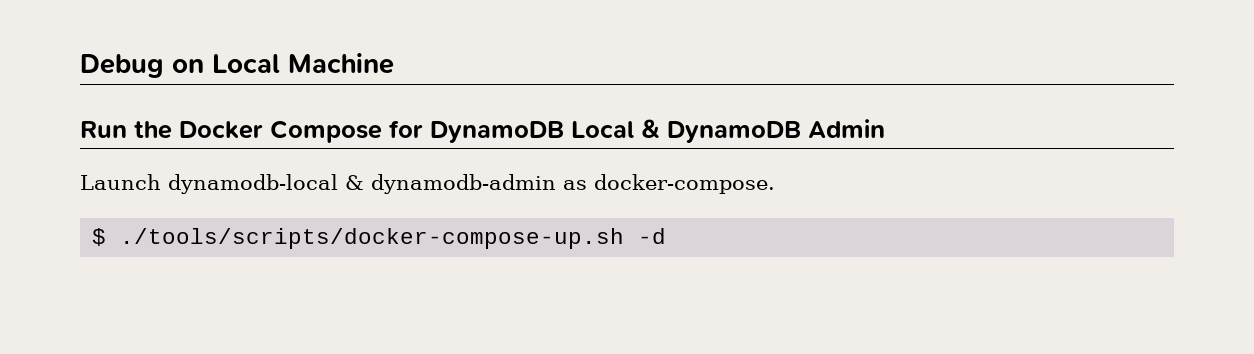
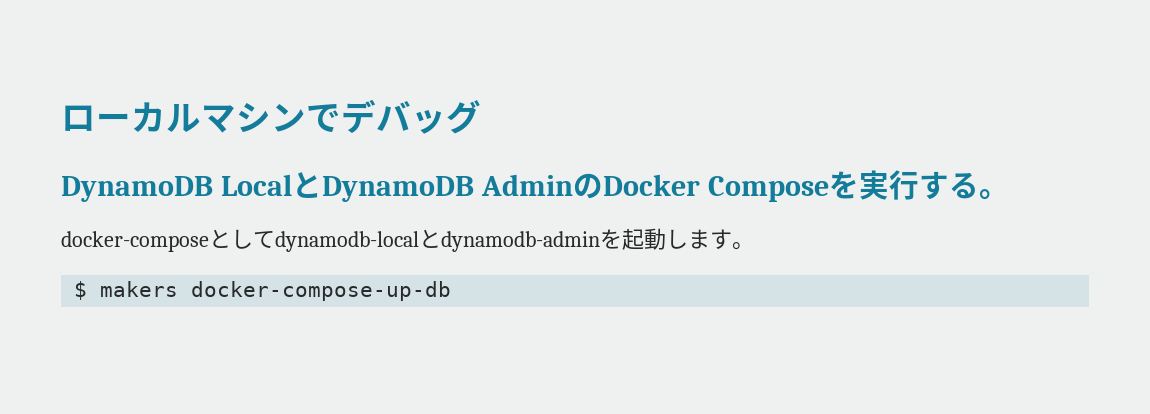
- Debug on Local Machine
- Run the Docker Compose for DynamoDB Local & DynamoDB Admin
- Launch dynamodb-local & dynamodb-admin as docker-compose.
+ ローカルマシンでデバッグ
+ DynamoDB LocalとDynamoDB AdminのDocker Composeを実行する。
+ docker-composeとしてdynamodb-localとdynamodb-adminを起動します。
- $ ./tools/scripts/docker-compose-up.sh -d
+ $ makers docker-compose-up-db

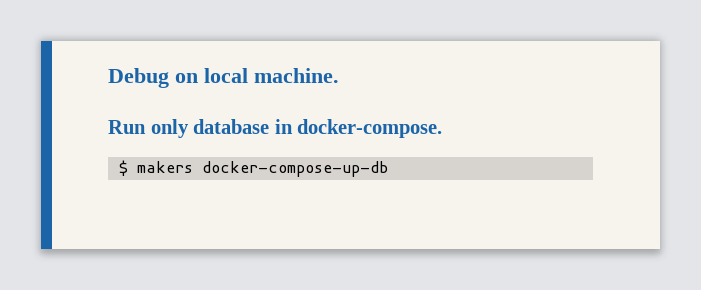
- ローカルマシンでデバッグ
- DynamoDB LocalとDynamoDB AdminのDocker Composeを実行する。
- docker-composeとしてdynamodb-localとdynamodb-adminを起動します。
+ Debug on local machine.
+ Run only database in docker-compose.

